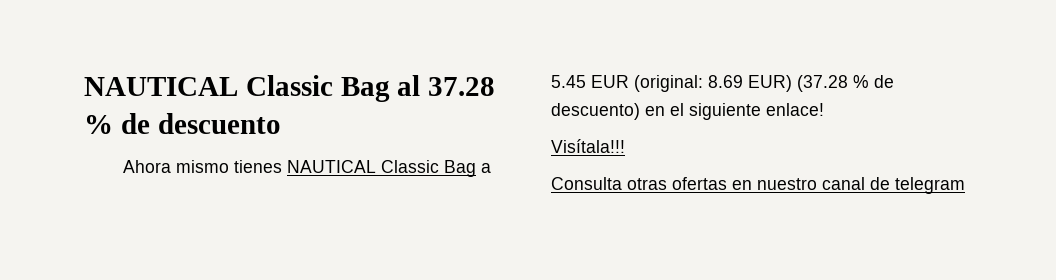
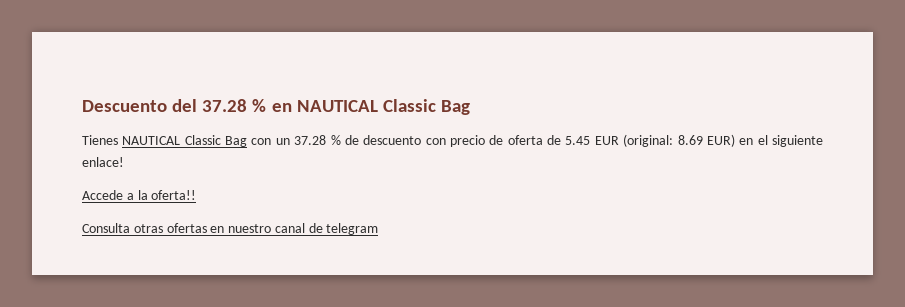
- NAUTICAL Classic Bag al 37.28 % de descuento
- Ahora mismo tienes NAUTICAL Classic Bag a 5.45 EUR (original: 8.69 EUR) (37.28 % de descuento) en el siguiente enlace!
+ Descuento del 37.28 % en NAUTICAL Classic Bag
+ Tienes NAUTICAL Classic Bag con un 37.28 % de descuento con precio de oferta de 5.45 EUR (original: 8.69 EUR) en el siguiente enlace!
- Visítala!!!
+ Accede a la oferta!!

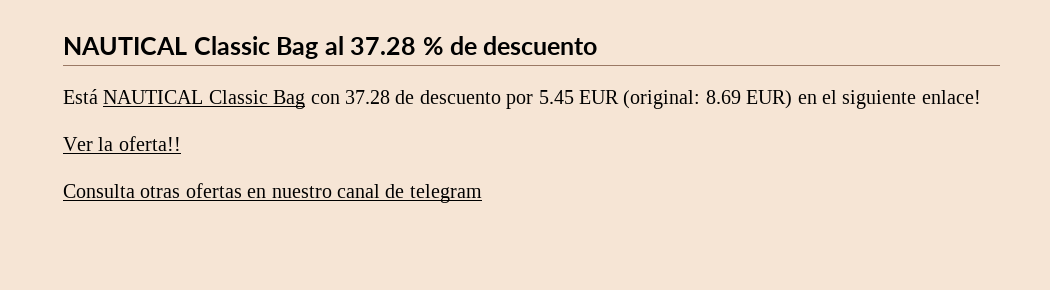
- Descuento del 37.28 % en NAUTICAL Classic Bag
- Tienes NAUTICAL Classic Bag con un 37.28 % de descuento con precio de oferta de 5.45 EUR (original: 8.69 EUR) en el siguiente enlace!
+ NAUTICAL Classic Bag al 37.28 % de descuento
+ Está NAUTICAL Classic Bag con 37.28 de descuento por 5.45 EUR (original: 8.69 EUR) en el siguiente enlace!
- Accede a la oferta!!
+ Ver la oferta!!

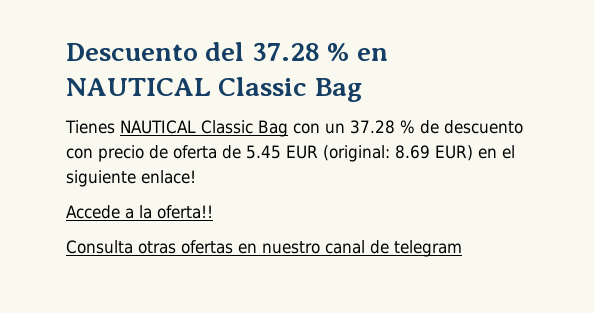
- NAUTICAL Classic Bag al 37.28 % de descuento
- Está NAUTICAL Classic Bag con 37.28 de descuento por 5.45 EUR (original: 8.69 EUR) en el siguiente enlace!
+ Descuento del 37.28 % en NAUTICAL Classic Bag
+ Tienes NAUTICAL Classic Bag con un 37.28 % de descuento con precio de oferta de 5.45 EUR (original: 8.69 EUR) en el siguiente enlace!
- Ver la oferta!!
+ Accede a la oferta!!

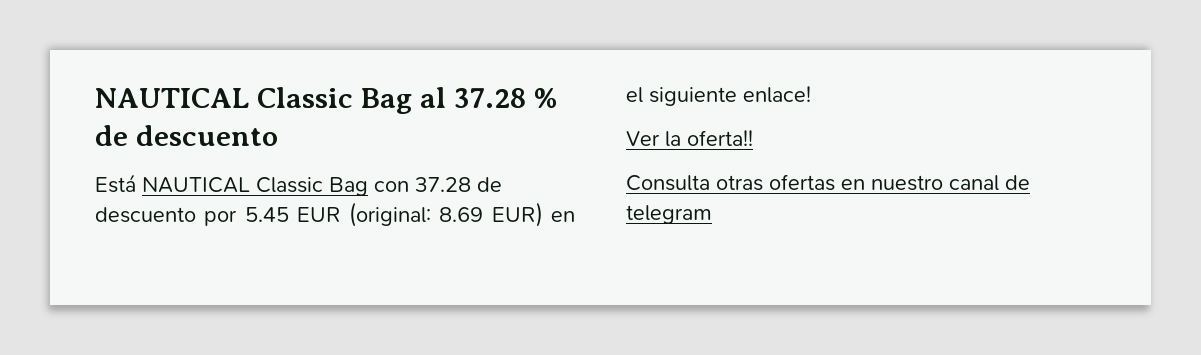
- Descuento del 37.28 % en NAUTICAL Classic Bag
- Tienes NAUTICAL Classic Bag con un 37.28 % de descuento con precio de oferta de 5.45 EUR (original: 8.69 EUR) en el siguiente enlace!
+ NAUTICAL Classic Bag al 37.28 % de descuento
+ Está NAUTICAL Classic Bag con 37.28 de descuento por 5.45 EUR (original: 8.69 EUR) en el siguiente enlace!
- Accede a la oferta!!
+ Ver la oferta!!

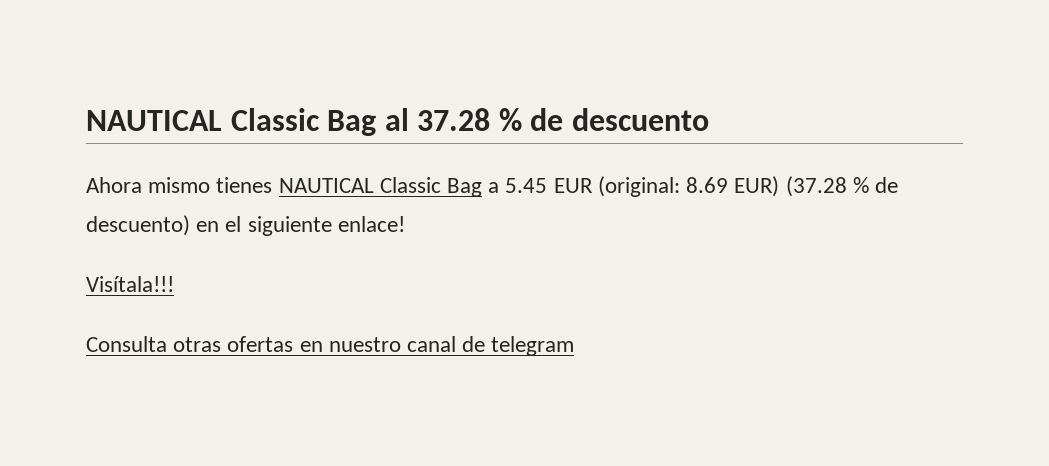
- Está NAUTICAL Classic Bag con 37.28 de descuento por 5.45 EUR (original: 8.69 EUR) en el siguiente enlace!
+ Ahora mismo tienes NAUTICAL Classic Bag a 5.45 EUR (original: 8.69 EUR) (37.28 % de descuento) en el siguiente enlace!
- Ver la oferta!!
+ Visítala!!!

